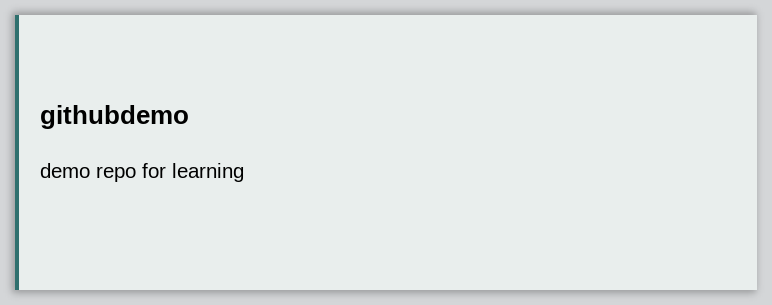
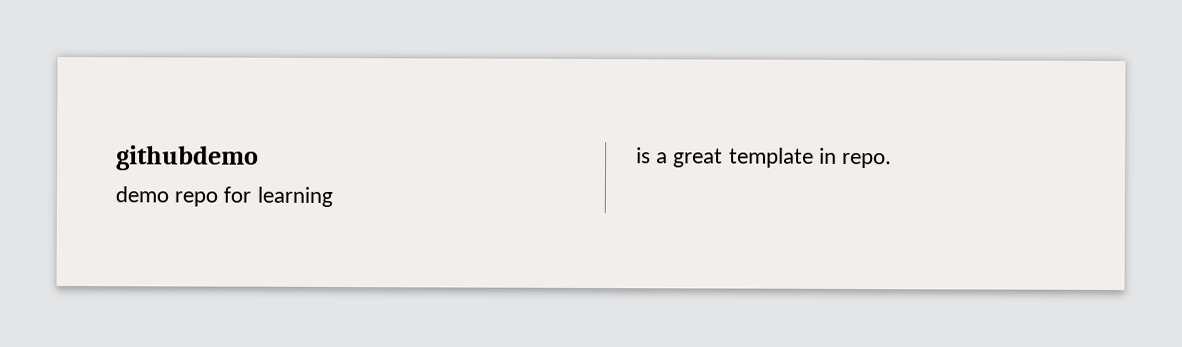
+ is a great template in repo.

